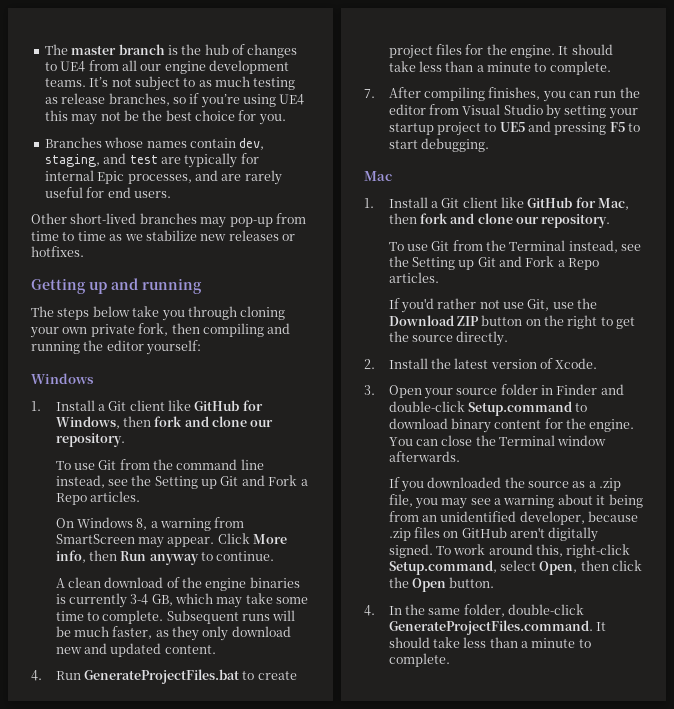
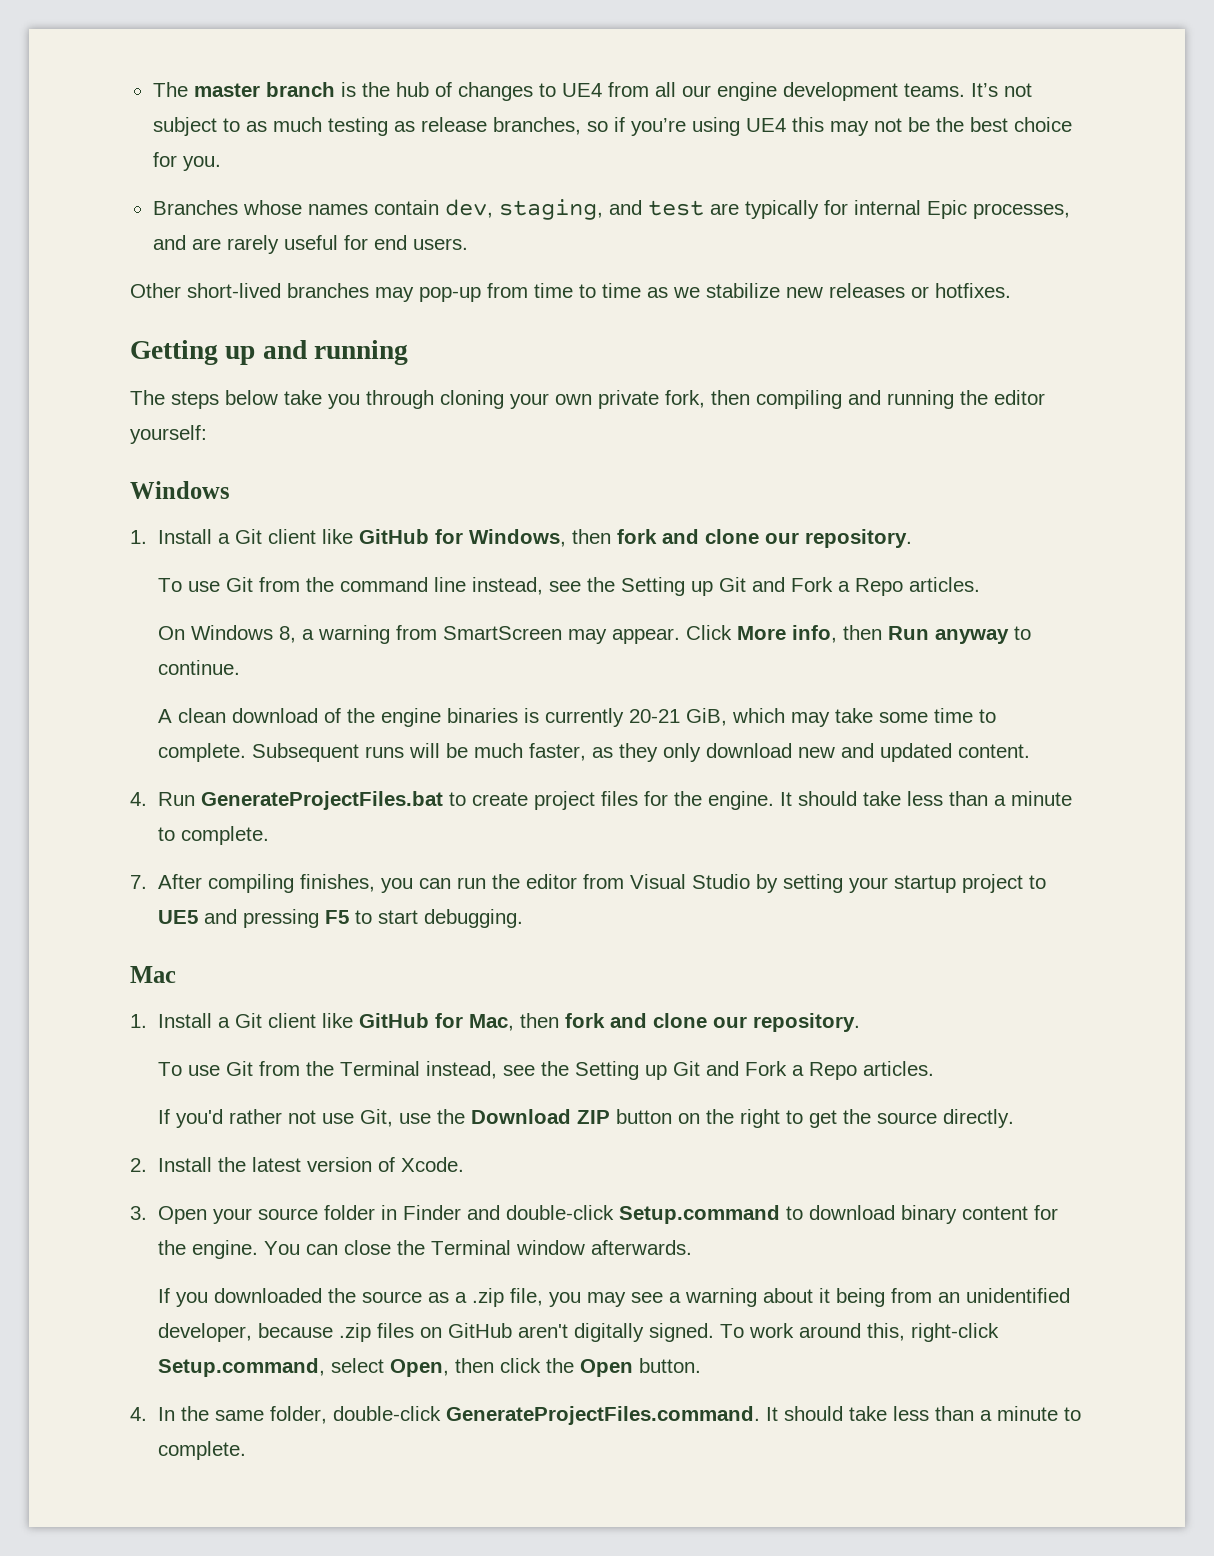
- A clean download of the engine binaries is currently 3-4 GB, which may take some time to complete.
+ A clean download of the engine binaries is currently 20-21 GiB, which may take some time to complete.

